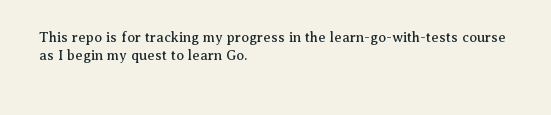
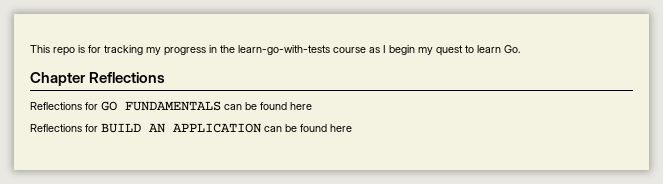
+ Chapter Reflections
+ Reflections for GO FUNDAMENTALS can be found here
+ Reflections for BUILD AN APPLICATION can be found here

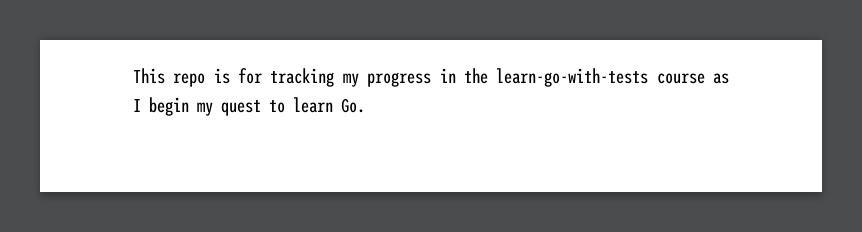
- Chapter Reflections
- Reflections for GO FUNDAMENTALS can be found here
- Reflections for BUILD AN APPLICATION can be found here

